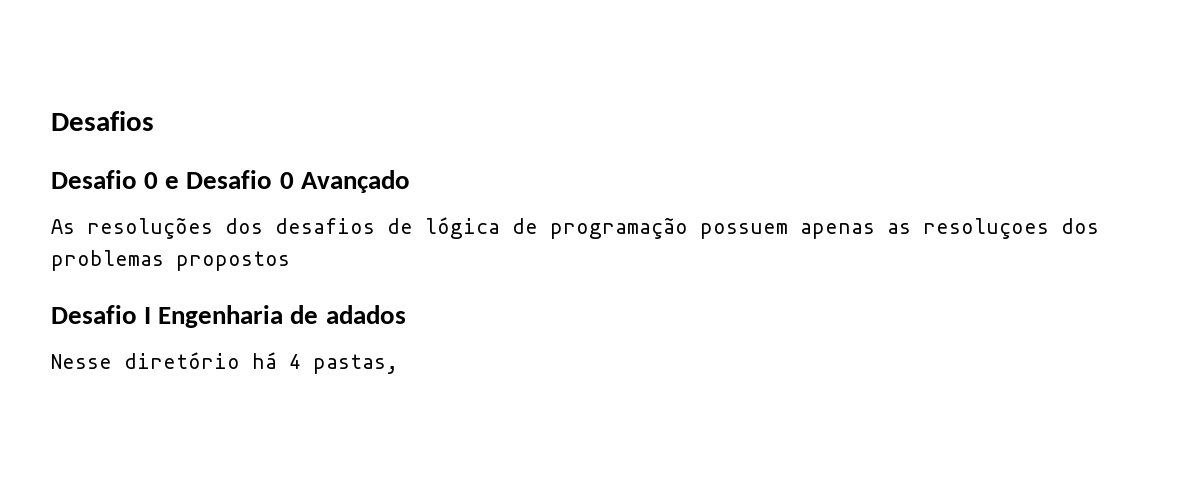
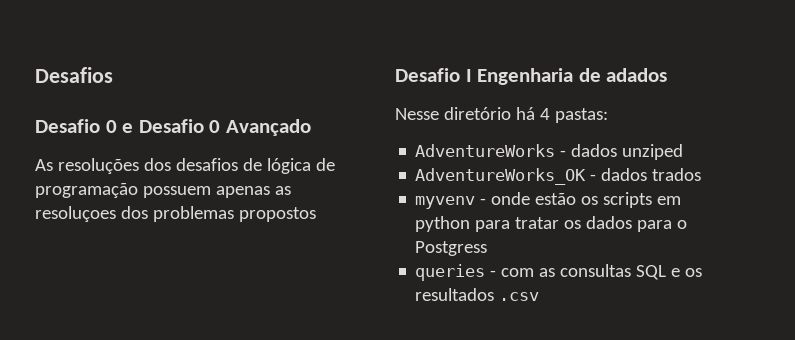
- Nesse diretório há 4 pastas,
+ Nesse diretório há 4 pastas:
+ AdventureWorks - dados unziped
+ AdventureWorks_OK - dados trados
+ myvenv - onde estão os scripts em python para tratar os dados para o Postgress
+ queries - com as consultas SQL e os resultados .csv

